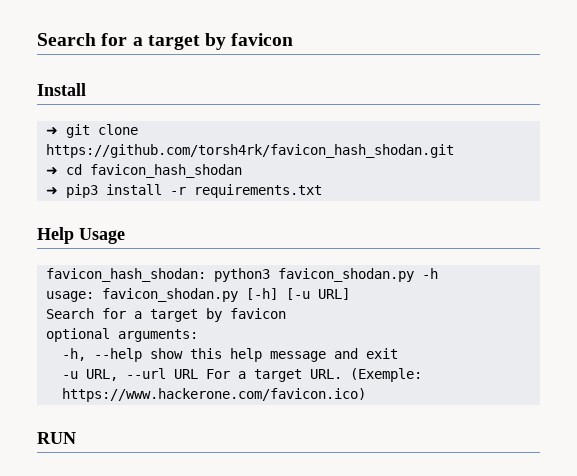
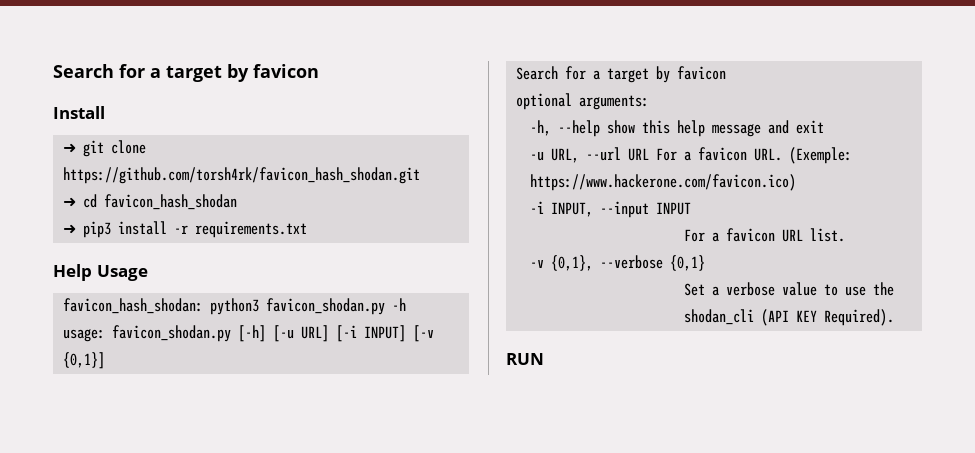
- usage: favicon_shodan.py [-h] [-u URL]
+ usage: favicon_shodan.py [-h] [-u URL] [-i INPUT] [-v {0,1}]
- -u URL, --url URL For a target URL. (Exemple: https://www.hackerone.com/favicon.ico)
+ -u URL, --url URL For a favicon URL. (Exemple: https://www.hackerone.com/favicon.ico)
+ -i INPUT, --input INPUT
+ For a favicon URL list.
+ -v {0,1}, --verbose {0,1}
+ Set a verbose value to use the shodan_cli (API KEY Required).

